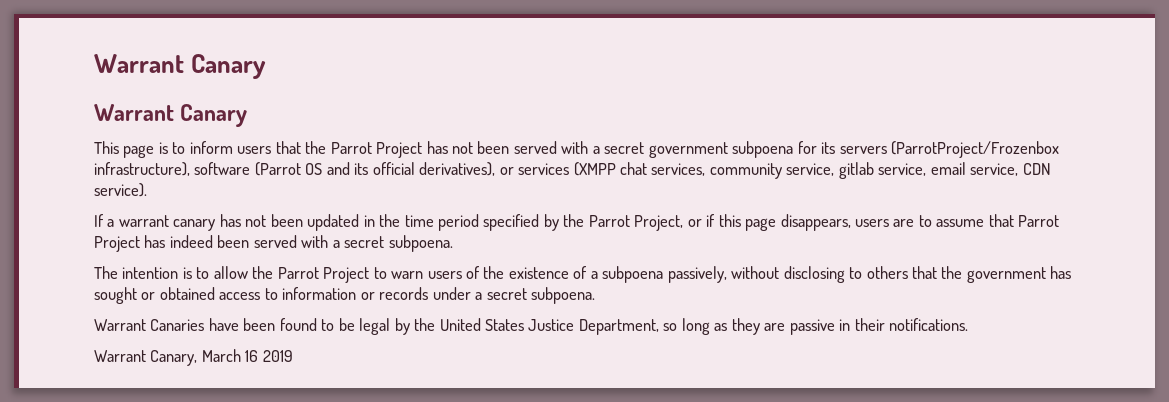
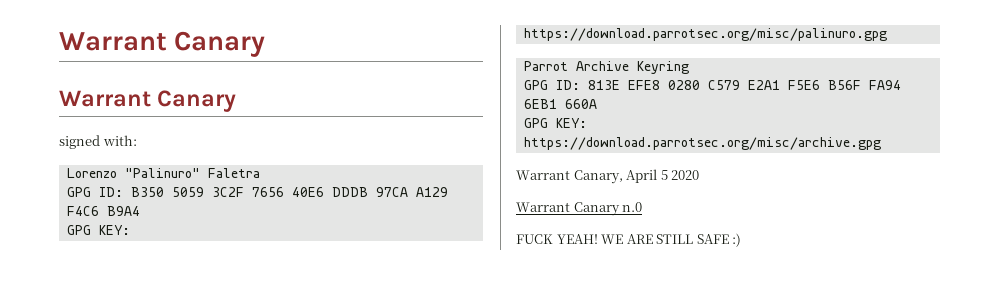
- This page is to inform users that the Parrot Project has not been served with a secret government subpoena for its servers (ParrotProject/Frozenbox infrastructure), software (Parrot OS and its official derivatives), or services (XMPP chat services, community service, gitlab service, email service, CDN service).
- If a warrant canary has not been updated in the time period specified by the Parrot Project, or if this page disappears, users are to assume that Parrot Project has indeed been served with a secret subpoena.
- The intention is to allow the Parrot Project to warn users of the existence of a subpoena passively, without disclosing to others that the government has sought or obtained access to information or records under a secret subpoena.
- Warrant Canaries have been found to be legal by the United States Justice Department, so long as they are passive in their notifications.
- Warrant Canary, March 16 2019
+ signed with:
+ Lorenzo "Palinuro" Faletra
+ GPG ID: B350 5059 3C2F 7656 40E6 DDDB 97CA A129 F4C6 B9A4
+ GPG KEY: https://download.parrotsec.org/misc/palinuro.gpg
+ Parrot Archive Keyring
+ GPG ID: 813E EFE8 0280 C579 E2A1 F5E6 B56F FA94 6EB1 660A
+ GPG KEY: https://download.parrotsec.org/misc/archive.gpg
+ Warrant Canary, April 5 2020
+ Warrant Canary n.0
+ FUCK YEAH! WE ARE STILL SAFE :)

